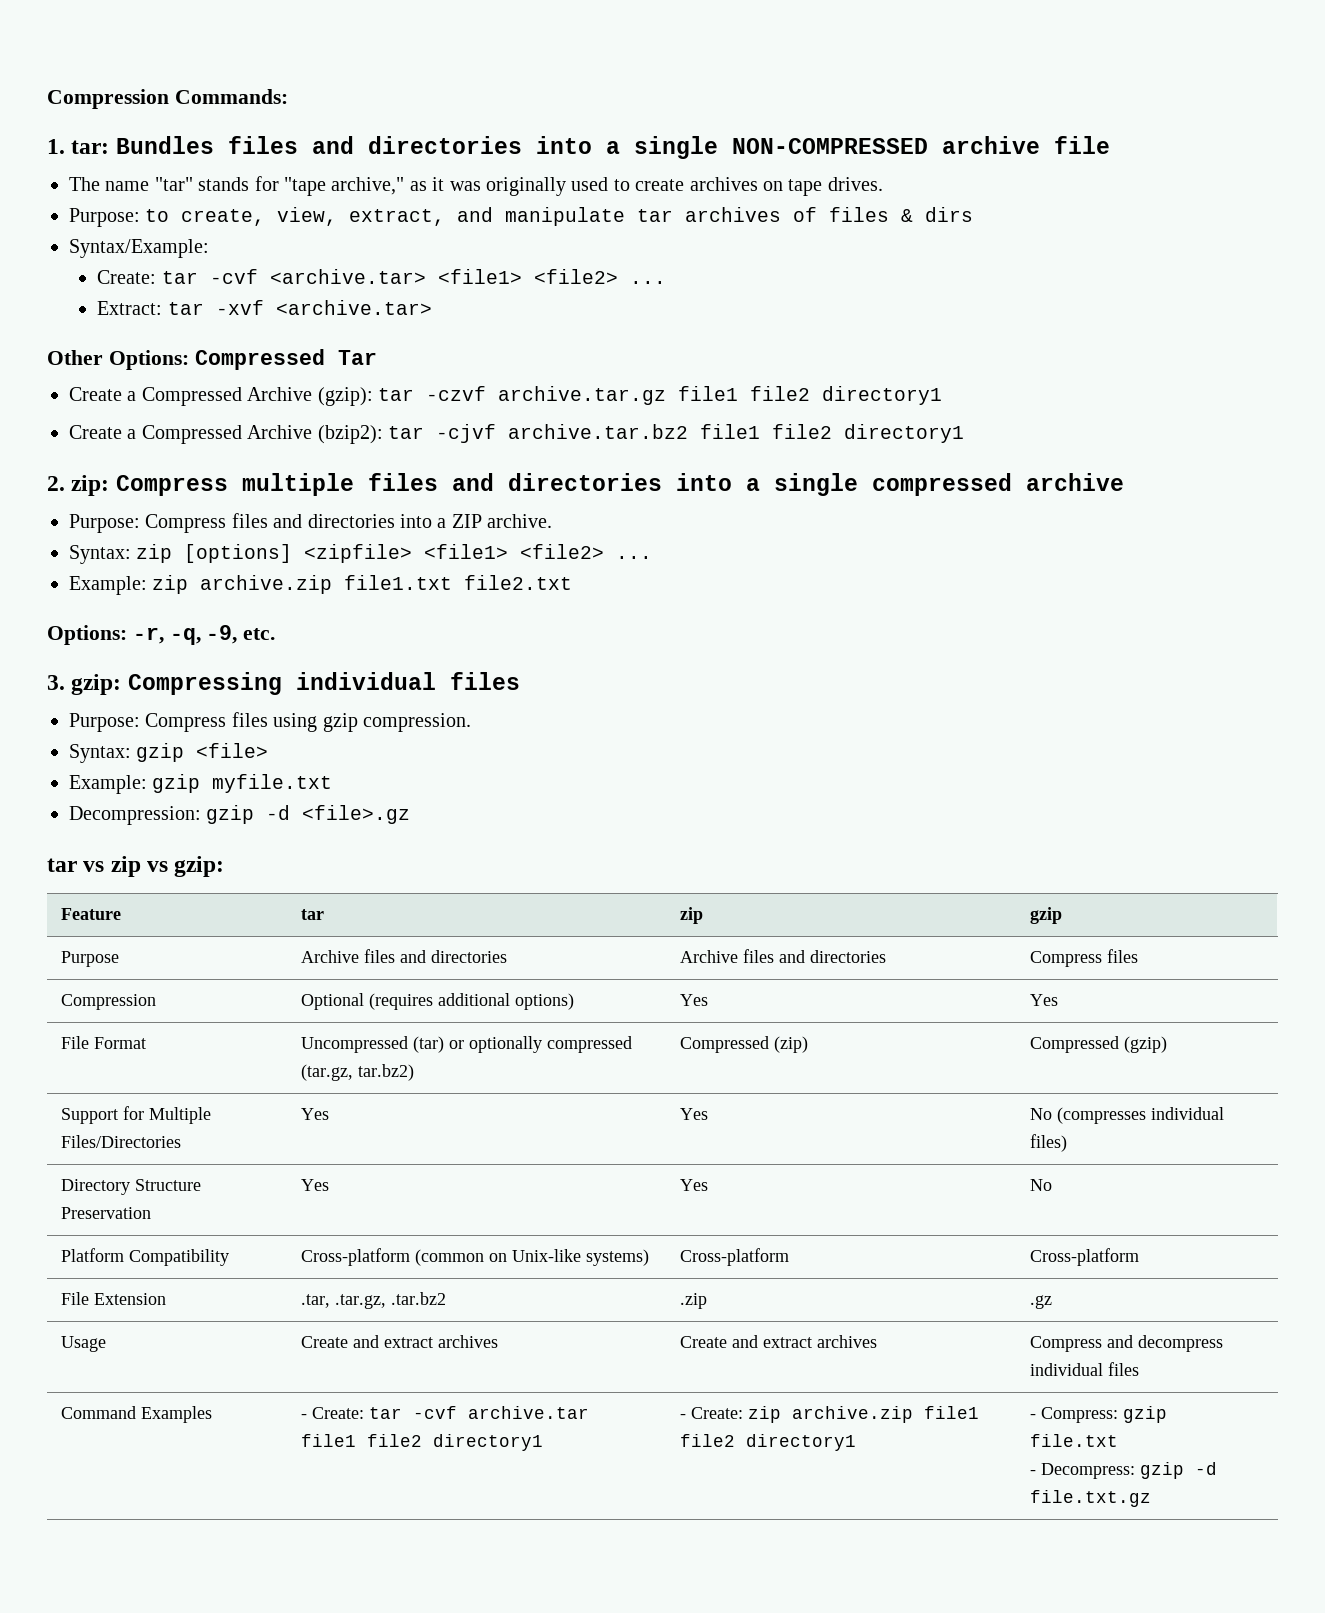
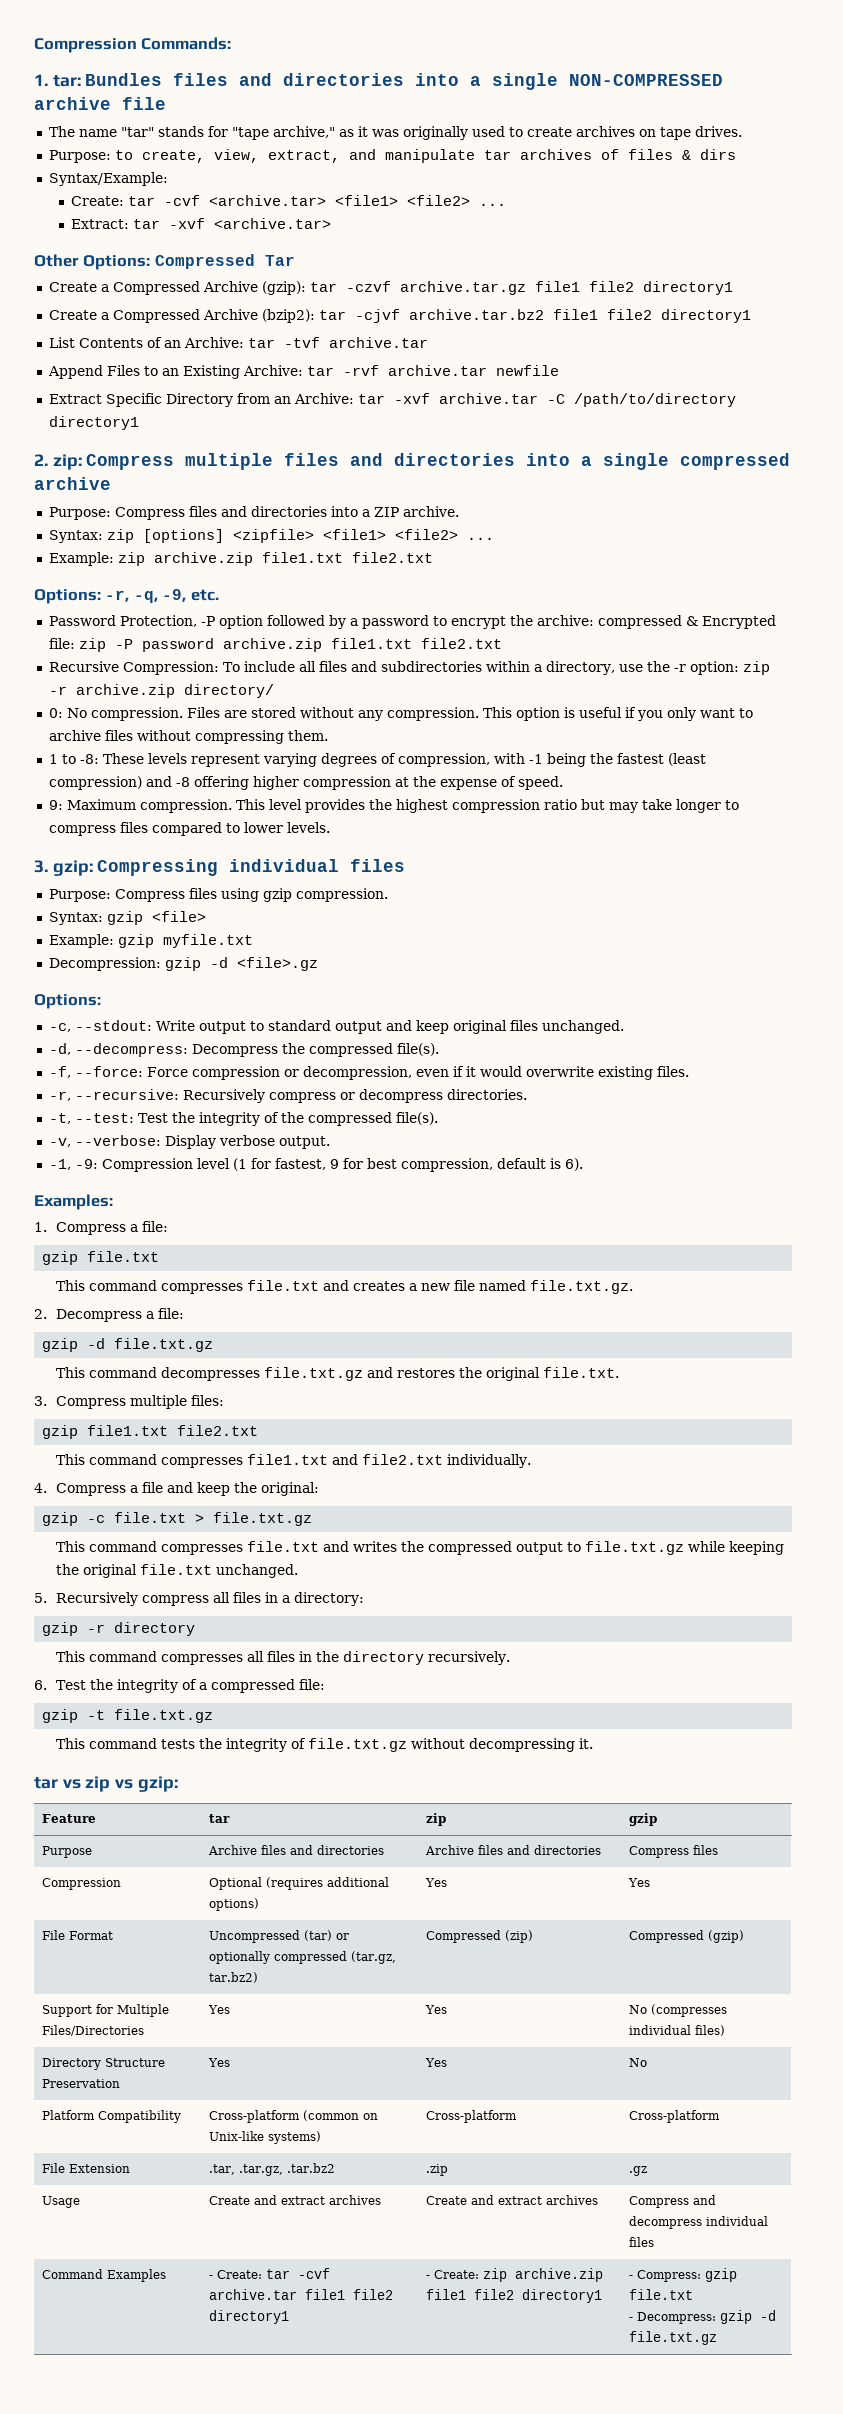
+ List Contents of an Archive: tar -tvf archive.tar
+ Append Files to an Existing Archive: tar -rvf archive.tar newfile
+ Extract Specific Directory from an Archive: tar -xvf archive.tar -C /path/to/directory directory1
+ Password Protection, -P option followed by a password to encrypt the archive: compressed & Encrypted file: zip -P password archive.zip file1.txt file2.txt
+ Recursive Compression: To include all files and subdirectories within a directory, use the -r option: zip -r archive.zip directory/
+ 0: No compression. Files are stored without any compression. This option is useful if you only want to archive files without compressing them.
+ 1 to -8: These levels represent varying degrees of compression, with -1 being the fastest (least compression) and -8 offering higher compression at the expense of speed.
+ 9: Maximum compression. This level provides the highest compression ratio but may take longer to compress files compared to lower levels.
  Decompression: gzip -d <file>.gz
+ Options:
+ -c, --stdout: Write output to standard output and keep original files unchanged.
+ -d, --decompress: Decompress the compressed file(s).
+ -f, --force: Force compression or decompression, even if it would overwrite existing files.
+ -r, --recursive: Recursively compress or decompress directories.
+ -t, --test: Test the integrity of the compressed file(s).
+ -v, --verbose: Display verbose output.
+ -1, -9: Compression level (1 for fastest, 9 for best compression, default is 6).
+ Examples:
+ 1. Compress a file:
+ gzip file.txt
+ This command compresses file.txt and creates a new file named file.txt.gz.
+ 2. Decompress a file:
+ gzip -d file.txt.gz
+ This command decompresses file.txt.gz and restores the original file.txt.
+ 3. Compress multiple files:
+ gzip file1.txt file2.txt
+ This command compresses file1.txt and file2.txt individually.
+ 4. Compress a file and keep the original:
+ gzip -c file.txt > file.txt.gz
+ This command compresses file.txt and writes the compressed output to file.txt.gz while keeping the original file.txt unchanged.
+ 5. Recursively compress all files in a directory:
+ gzip -r directory
+ This command compresses all files in the directory recursively.
+ 6. Test the integrity of a compressed file:
+ gzip -t file.txt.gz
+ This command tests the integrity of file.txt.gz without decompressing it.

